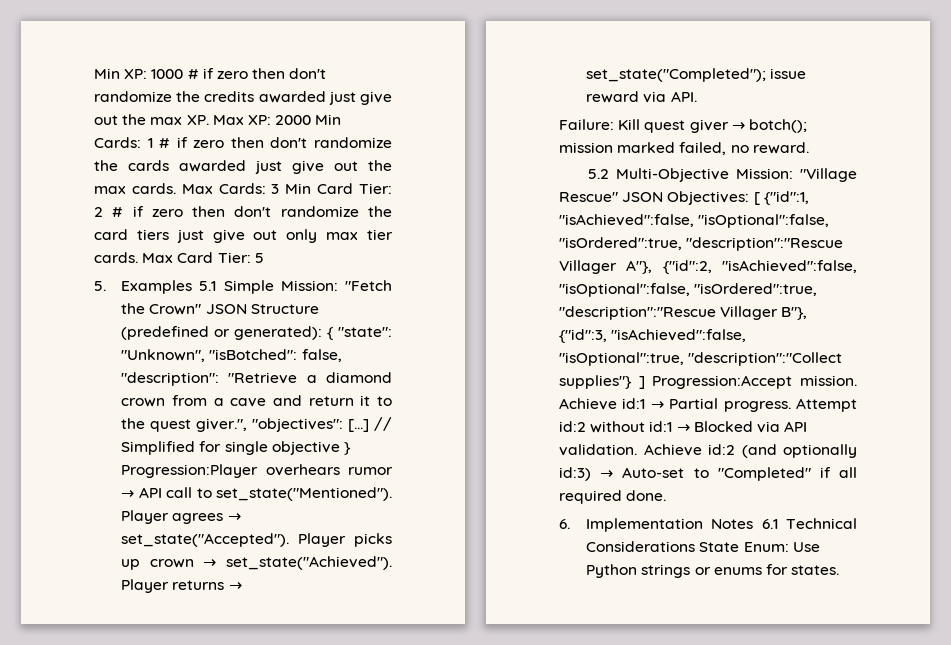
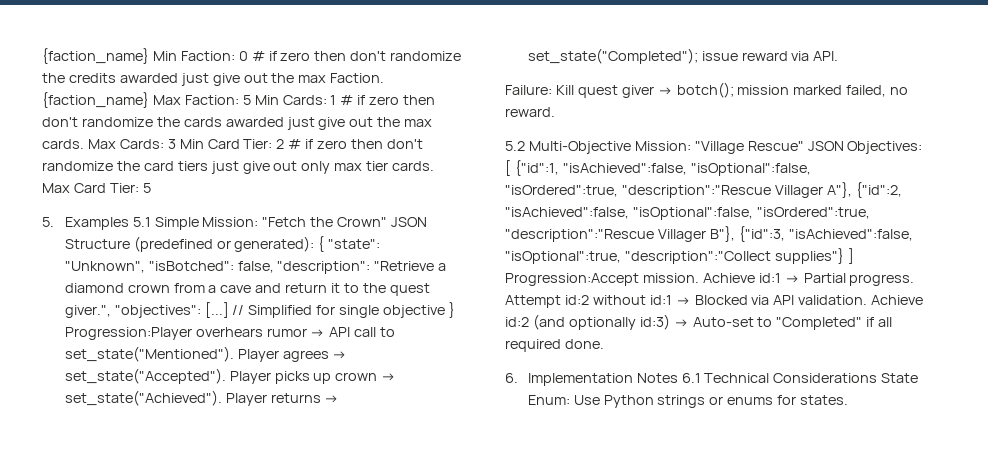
- Min XP: 1000 # if zero then don't randomize the credits awarded just give out the max XP. Max XP: 2000 Min Cards: 1 # if zero then don't randomize the cards awarded just give out the max cards.
+ {faction_name} Min Faction: 0 # if zero then don't randomize the credits awarded just give out the max Faction. {faction_name} Max Faction: 5 Min Cards: 1 # if zero then don't randomize the cards awarded just give out the max cards.

